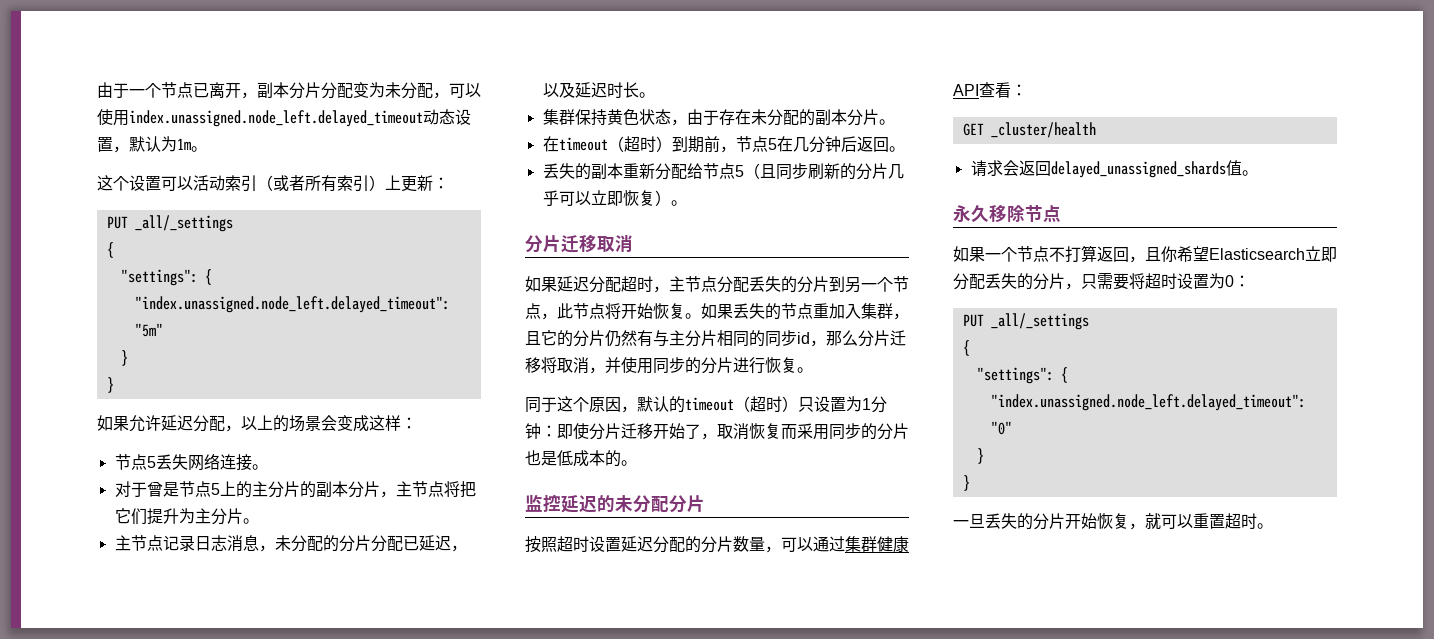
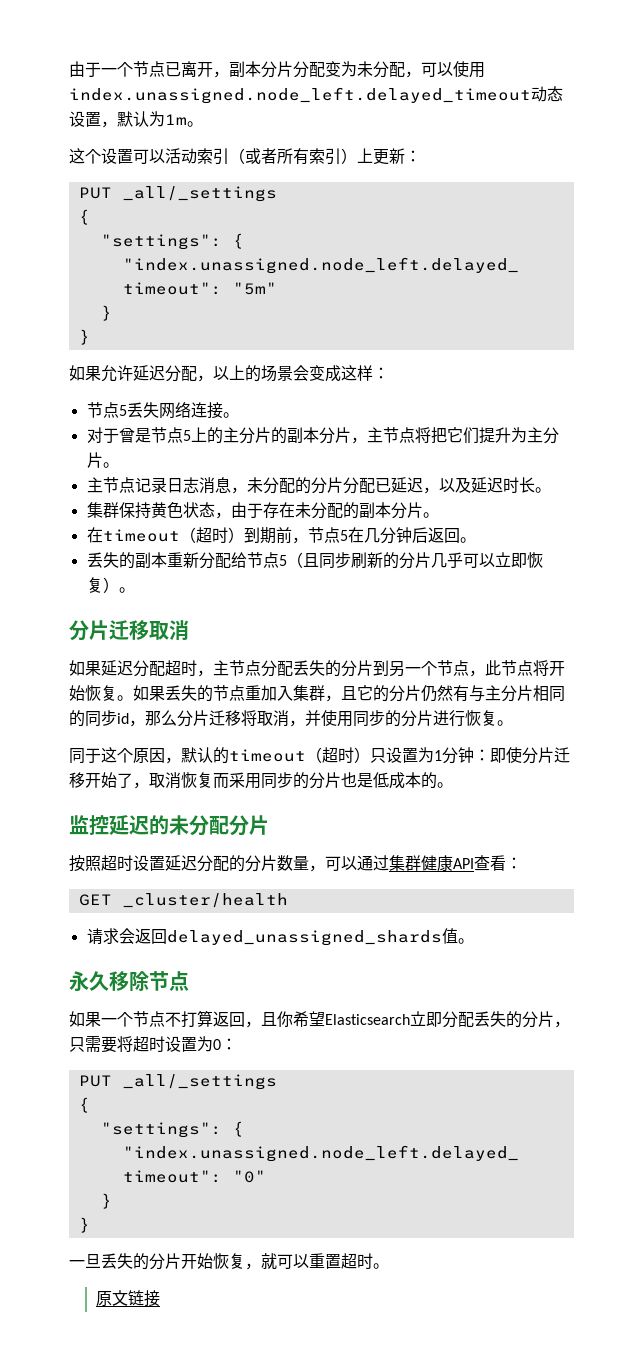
+ 原文链接

